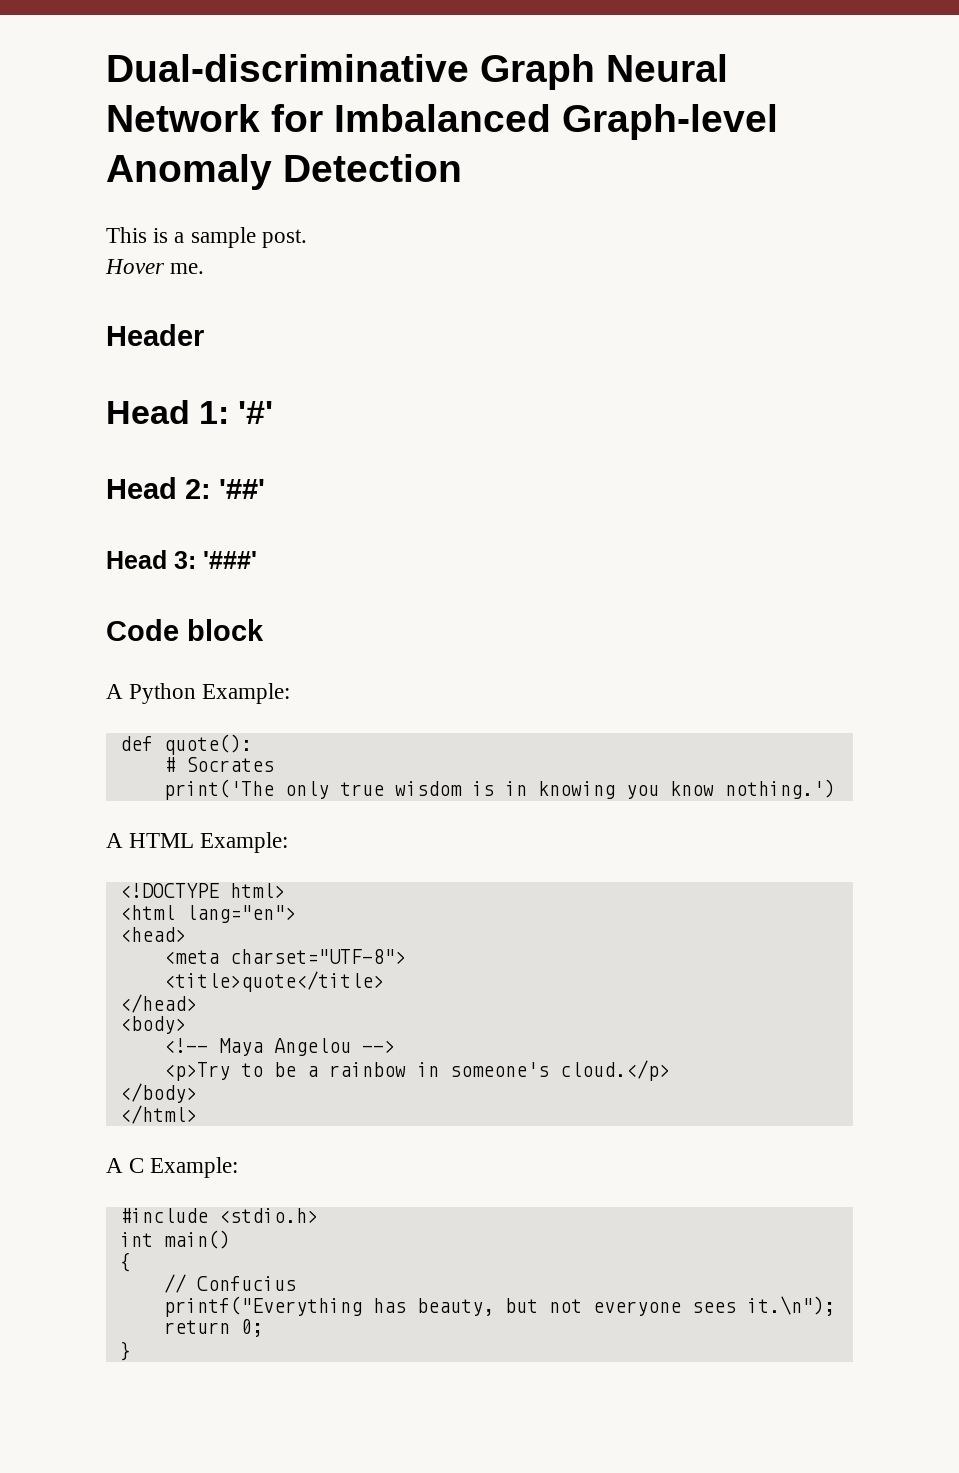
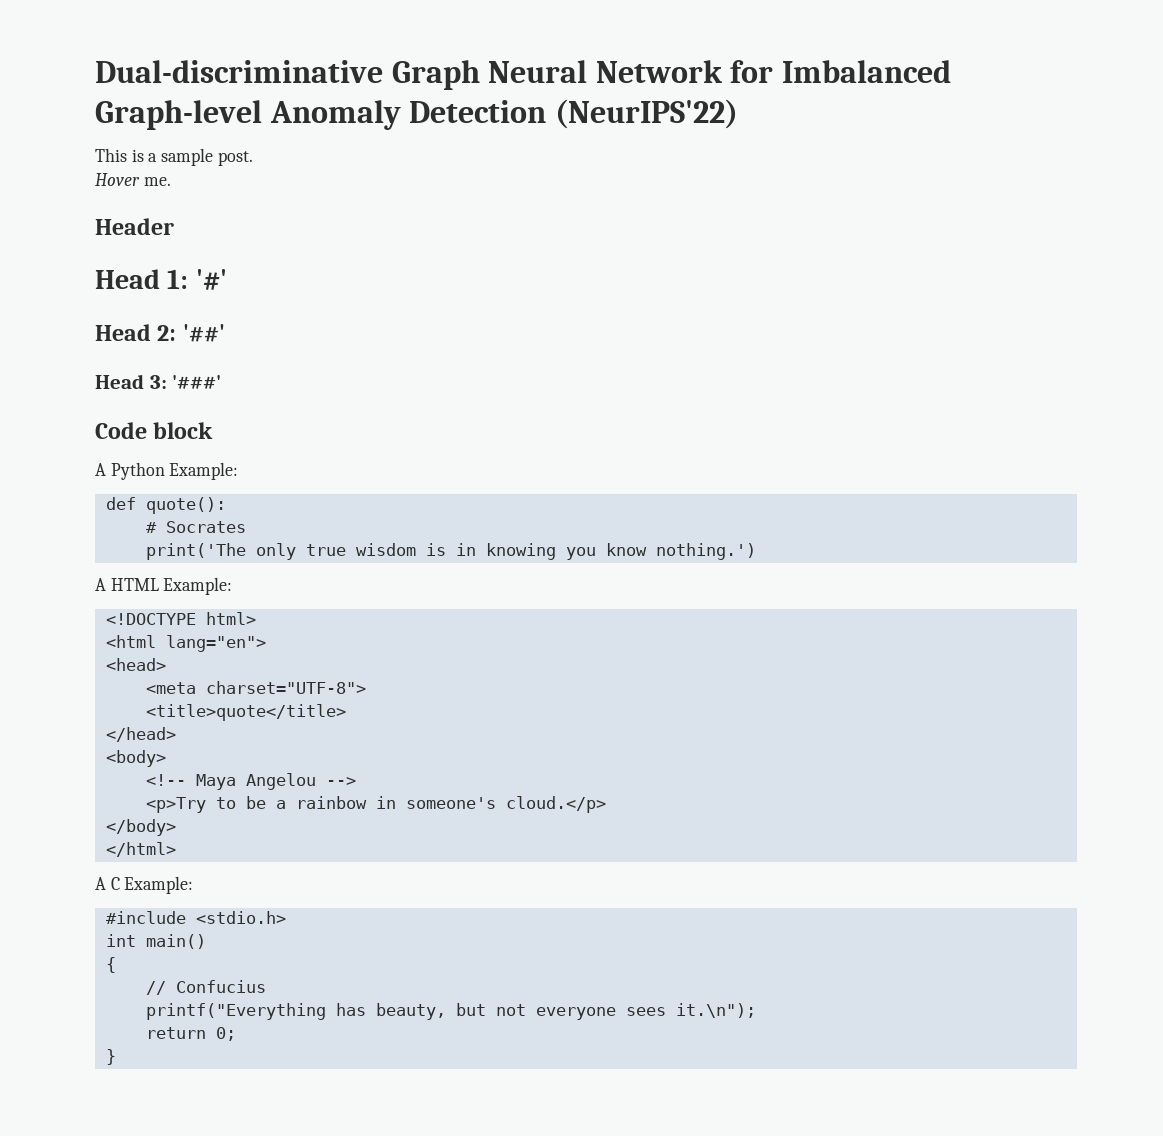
- Dual-discriminative Graph Neural Network for Imbalanced Graph-level Anomaly Detection
+ Dual-discriminative Graph Neural Network for Imbalanced Graph-level Anomaly Detection (NeurIPS'22)

